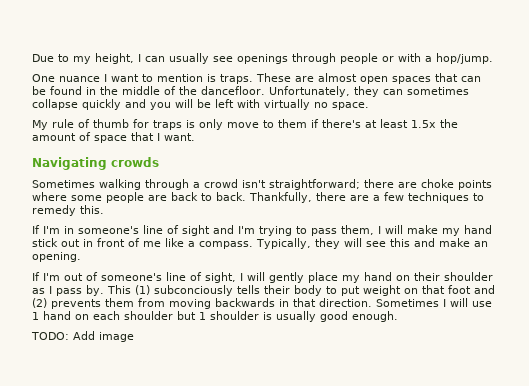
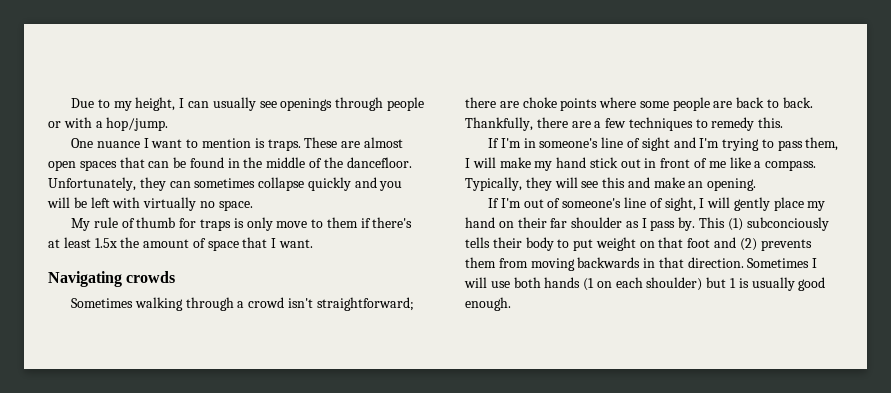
- If I'm out of someone's line of sight, I will gently place my hand on their shoulder as I pass by.
+ If I'm out of someone's line of sight, I will gently place my hand on their far shoulder as I pass by.
- Sometimes I will use 1 hand on each shoulder but 1 shoulder is usually good enough.
+ Sometimes I will use both hands (1 on each shoulder) but 1 is usually good enough.
- TODO: Add image

